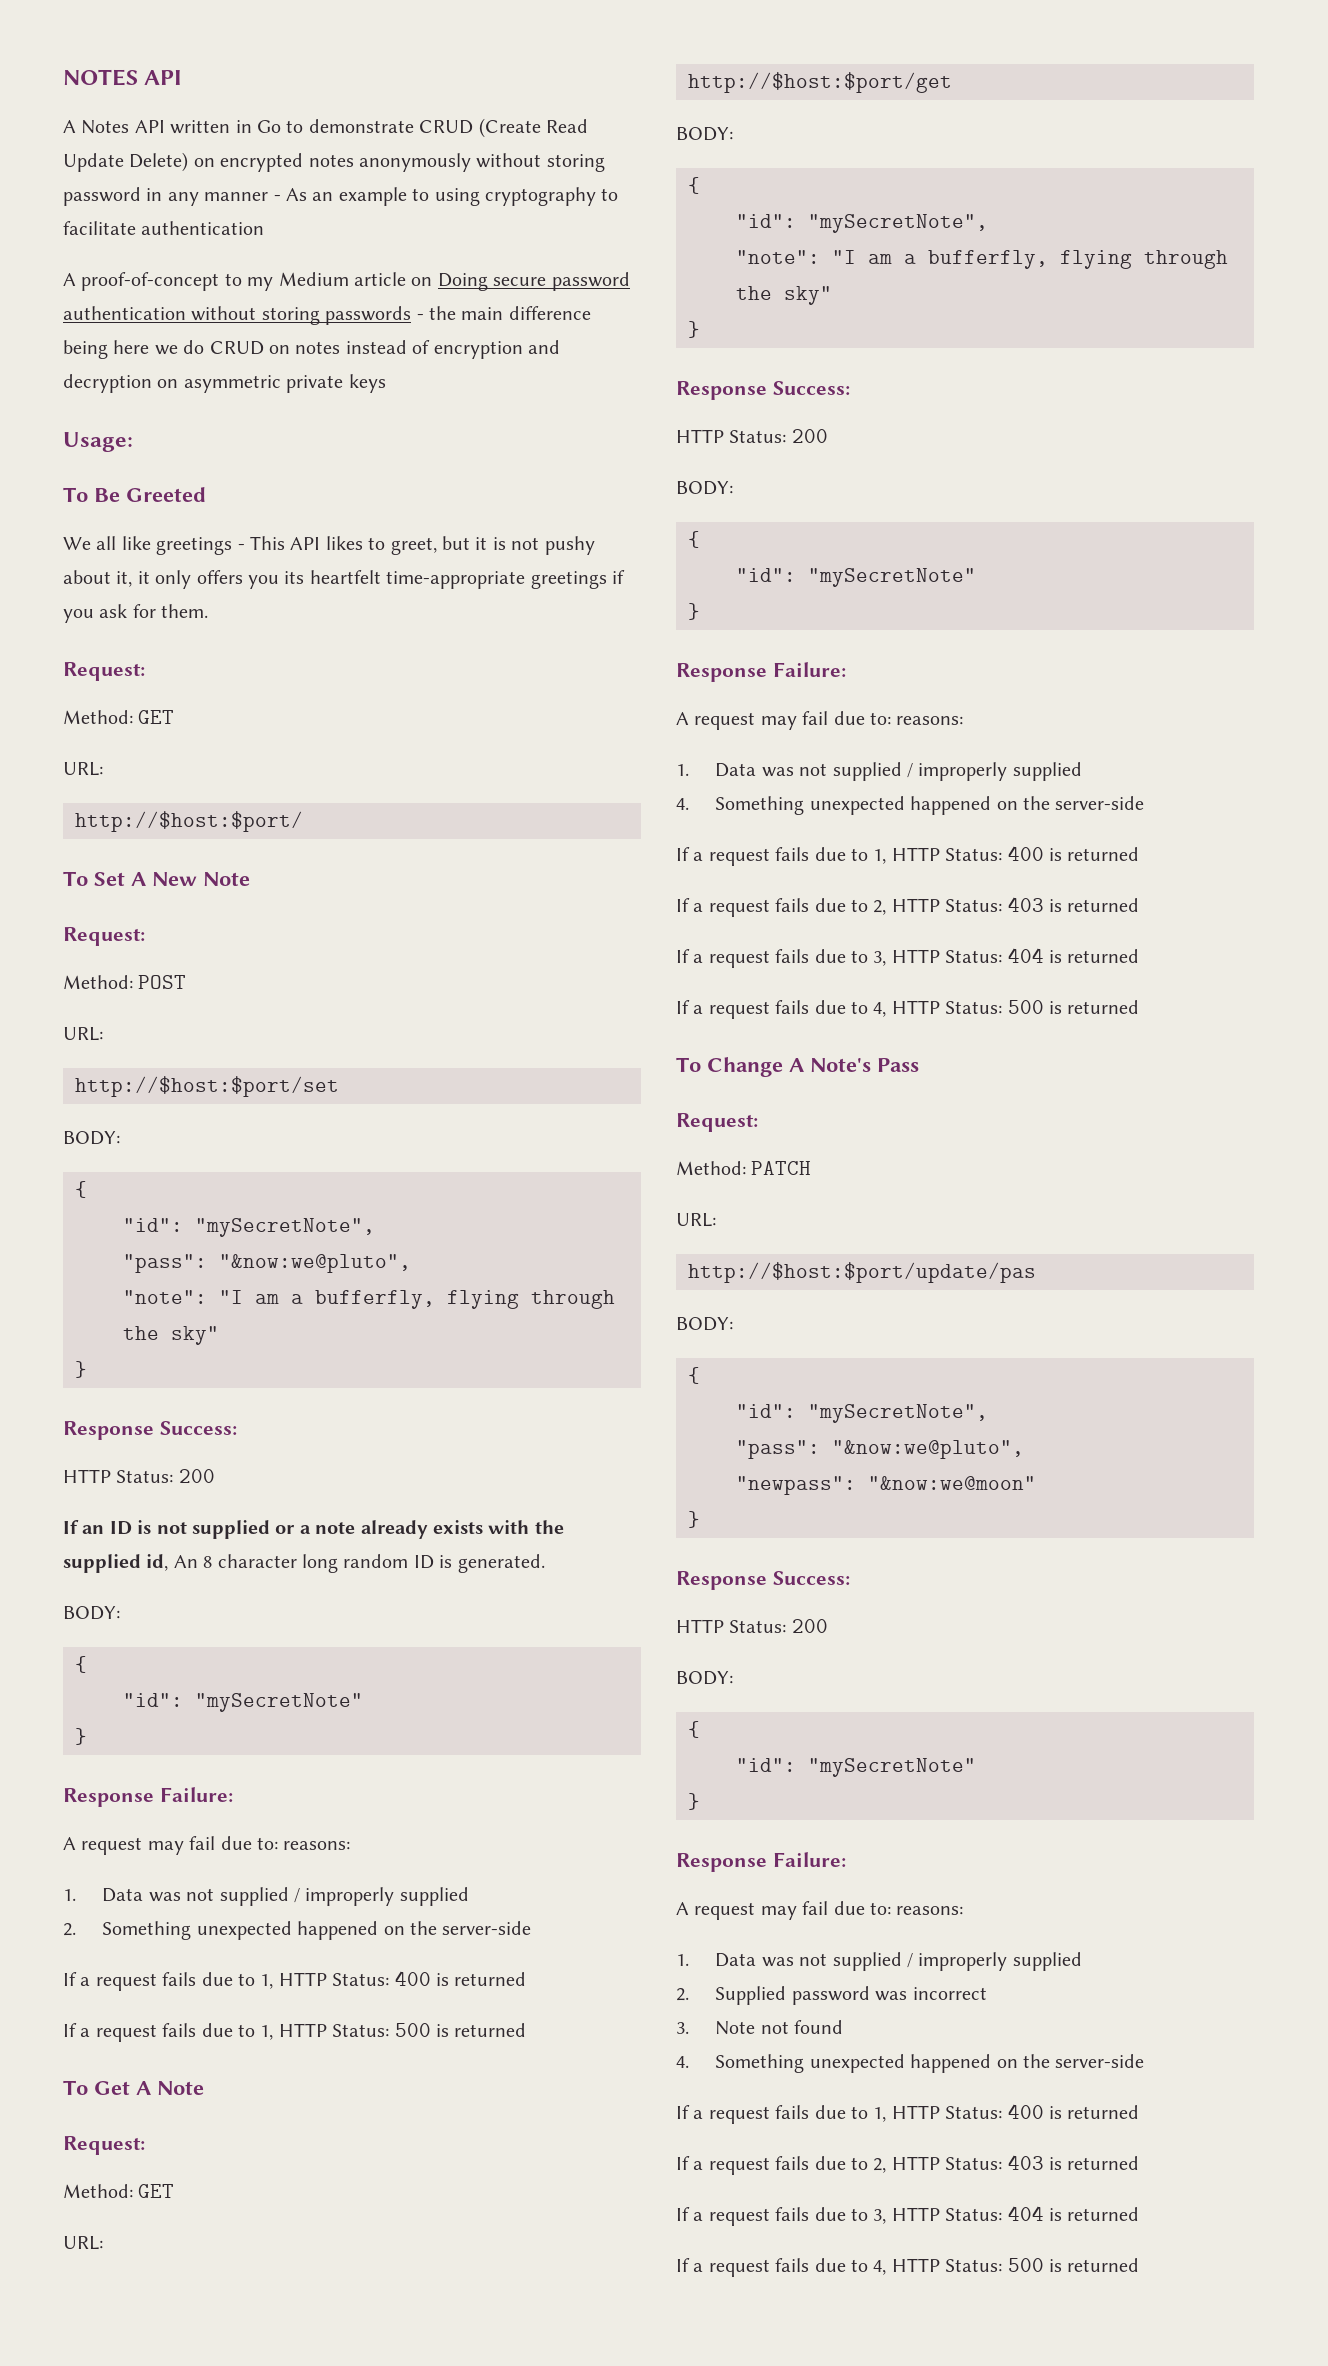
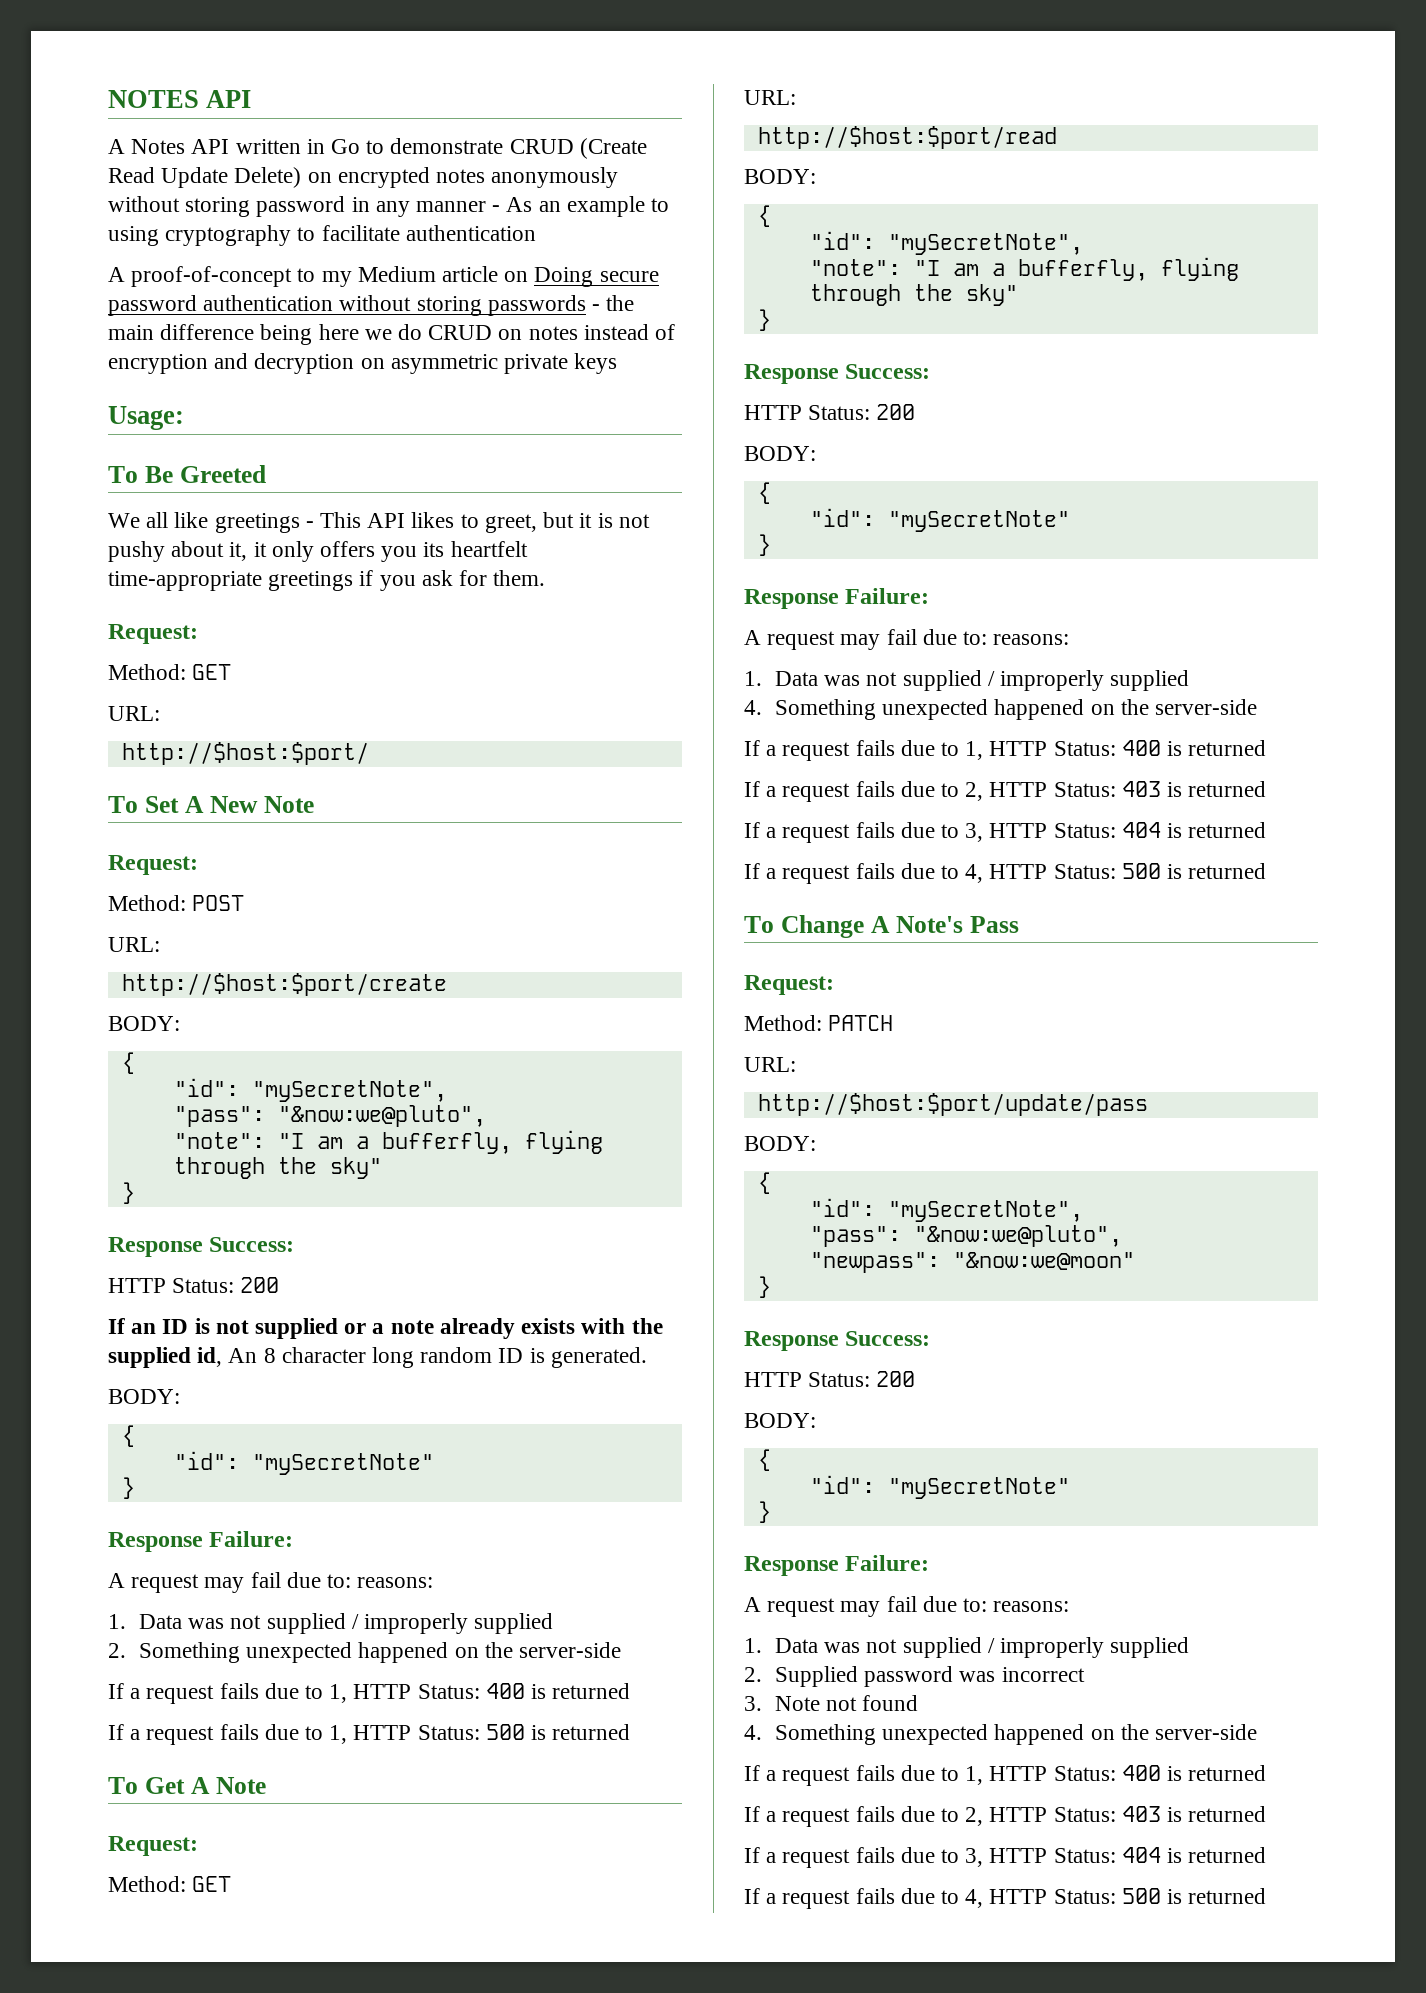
- http://$host:$port/set
+ http://$host:$port/create
- http://$host:$port/get
+ http://$host:$port/read
- http://$host:$port/update/pas
+ http://$host:$port/update/pass

